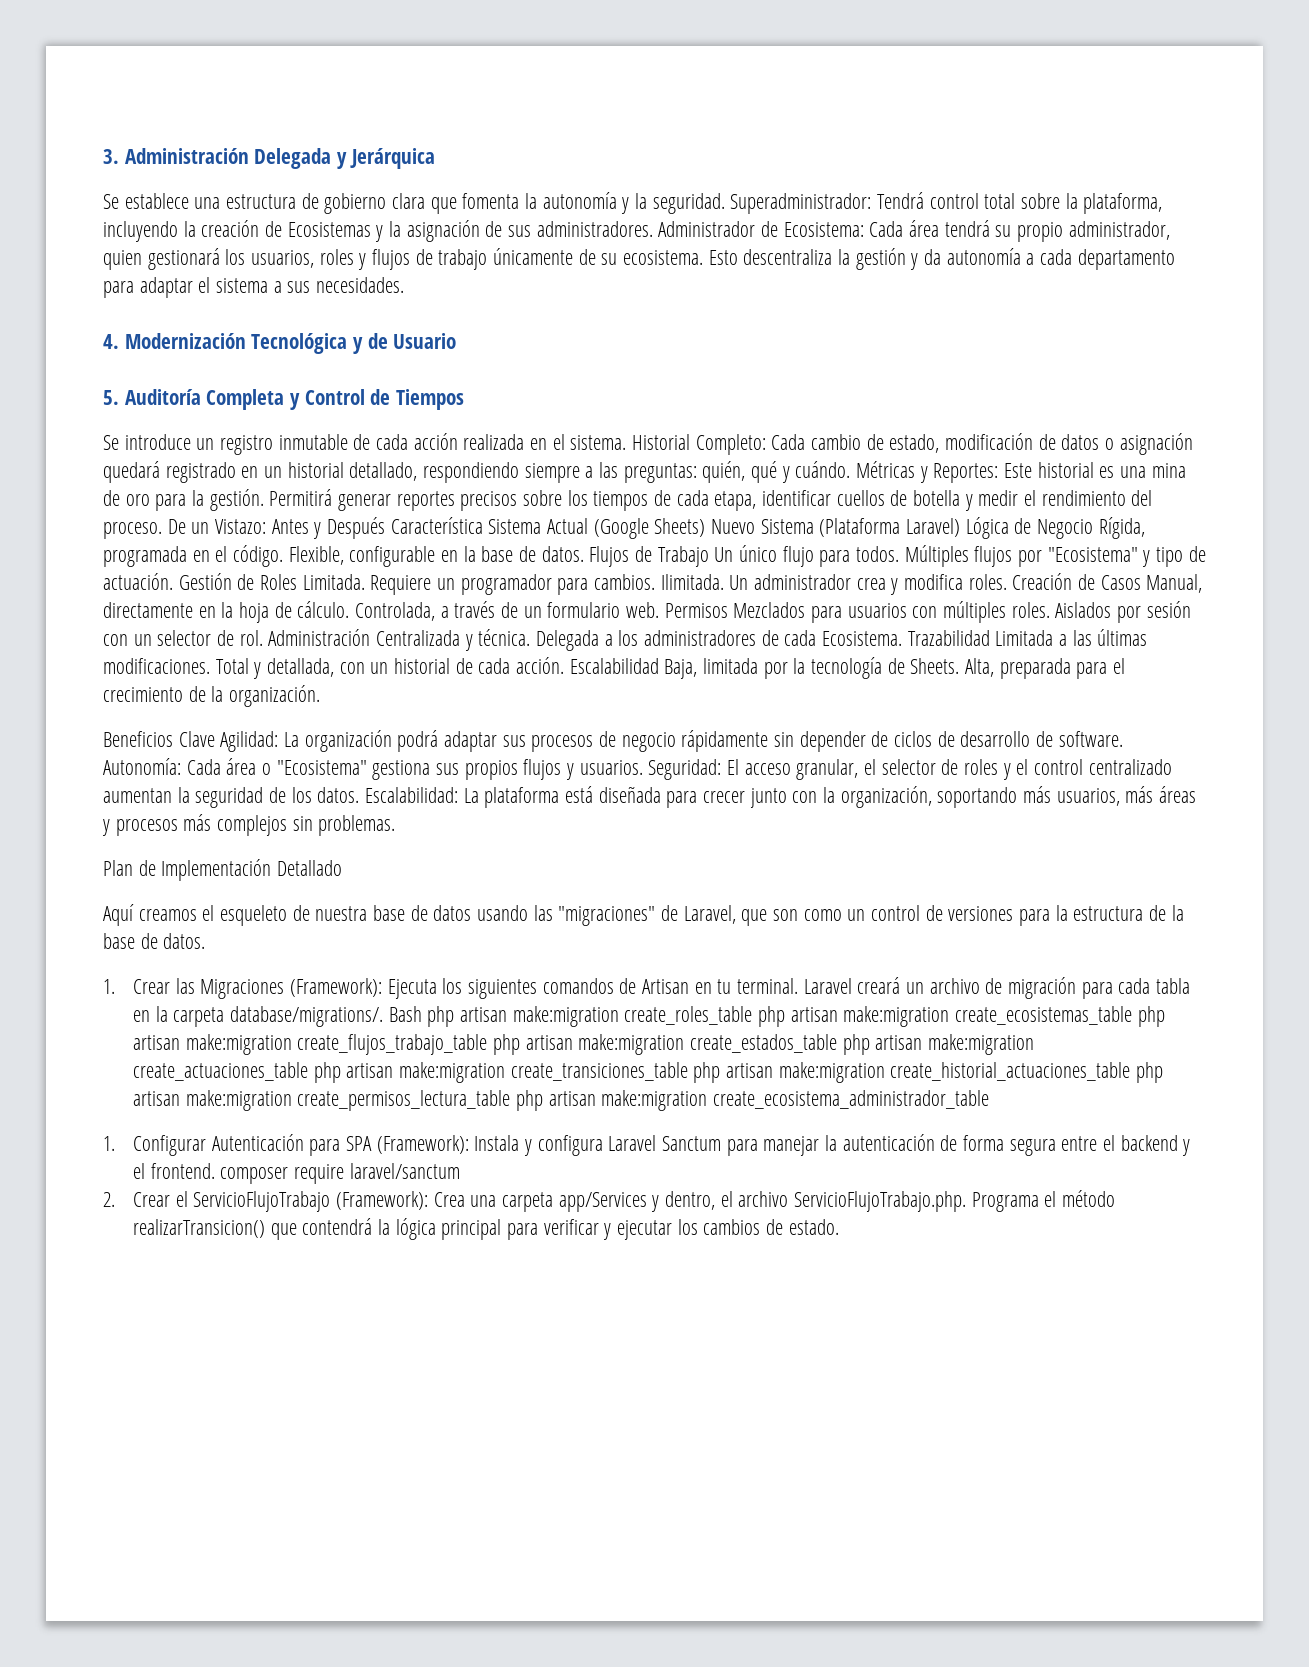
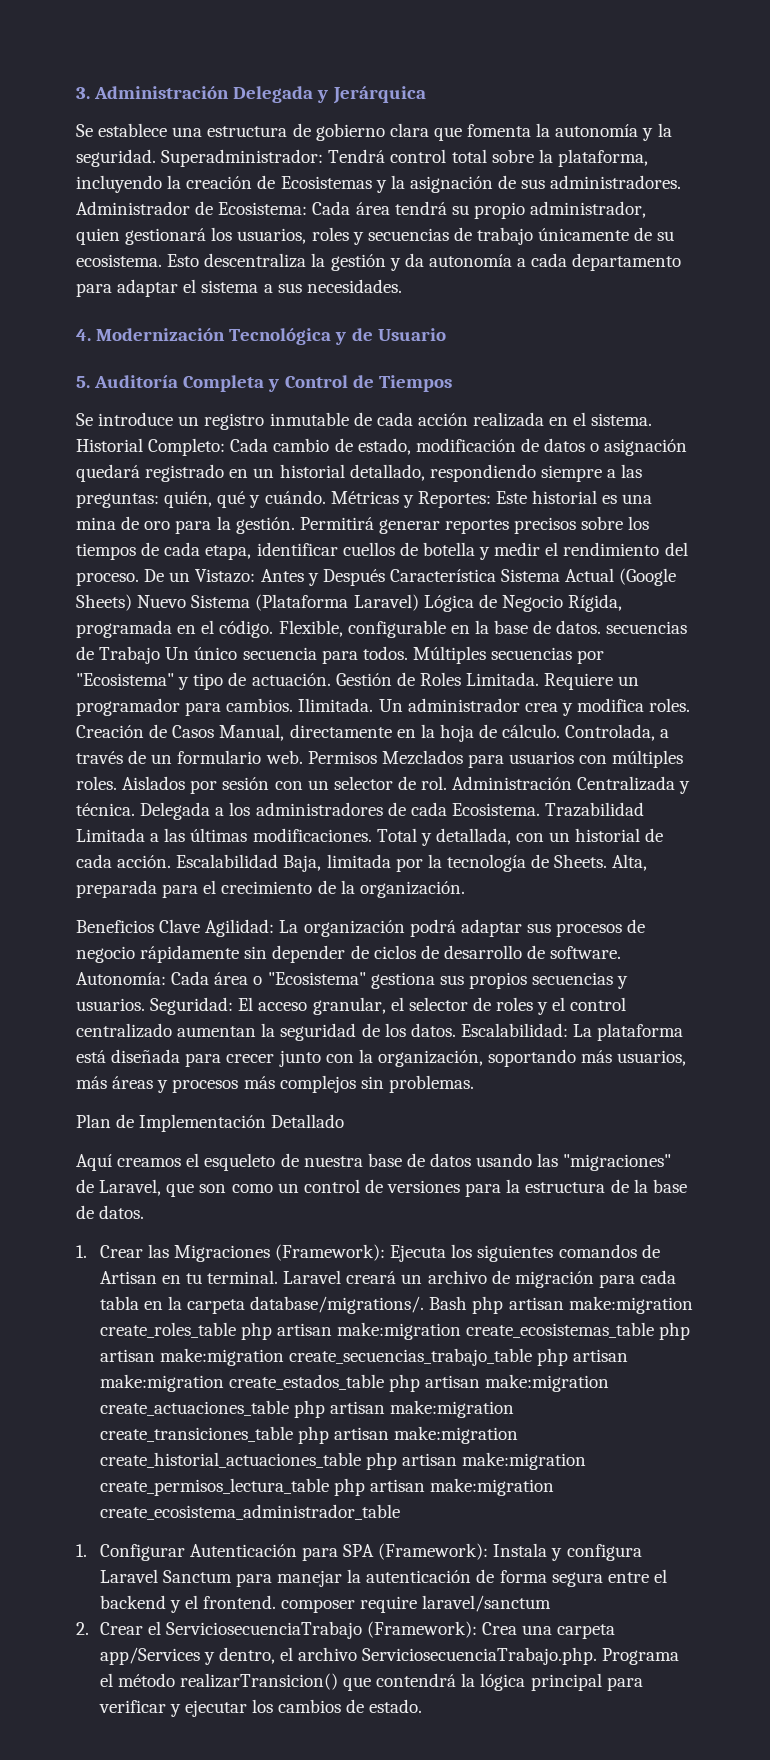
- Administrador de Ecosistema: Cada área tendrá su propio administrador, quien gestionará los usuarios, roles y flujos de trabajo únicamente de su ecosistema.
+ Administrador de Ecosistema: Cada área tendrá su propio administrador, quien gestionará los usuarios, roles y secuencias de trabajo únicamente de su ecosistema.
- Flexible, configurable en la base de datos. Flujos de Trabajo Un único flujo para todos.
+ Flexible, configurable en la base de datos. secuencias de Trabajo Un único secuencia para todos.
- Múltiples flujos por "Ecosistema" y tipo de actuación.
+ Múltiples secuencias por "Ecosistema" y tipo de actuación.
- Autonomía: Cada área o "Ecosistema" gestiona sus propios flujos y usuarios.
+ Autonomía: Cada área o "Ecosistema" gestiona sus propios secuencias y usuarios.
- Bash php artisan make:migration create_roles_table php artisan make:migration create_ecosistemas_table php artisan make:migration create_flujos_trabajo_table php artisan make:migration create_estados_table php artisan make:migration create_actuaciones_table php artisan make:migration create_transiciones_table php artisan make:migration create_historial_actuaciones_table php artisan make:migration create_permisos_lectura_table php artisan make:migration create_ecosistema_administrador_table
+ Bash php artisan make:migration create_roles_table php artisan make:migration create_ecosistemas_table php artisan make:migration create_secuencias_trabajo_table php artisan make:migration create_estados_table php artisan make:migration create_actuaciones_table php artisan make:migration create_transiciones_table php artisan make:migration create_historial_actuaciones_table php artisan make:migration create_permisos_lectura_table php artisan make:migration create_ecosistema_administrador_table
- 2. Crear el ServicioFlujoTrabajo (Framework): Crea una carpeta app/Services y dentro, el archivo ServicioFlujoTrabajo.php. Programa el método realizarTransicion() que contendrá la lógica principal para verificar y ejecutar los cambios de estado.
+ 2. Crear el ServiciosecuenciaTrabajo (Framework): Crea una carpeta app/Services y dentro, el archivo ServiciosecuenciaTrabajo.php. Programa el método realizarTransicion() que contendrá la lógica principal para verificar y ejecutar los cambios de estado.

